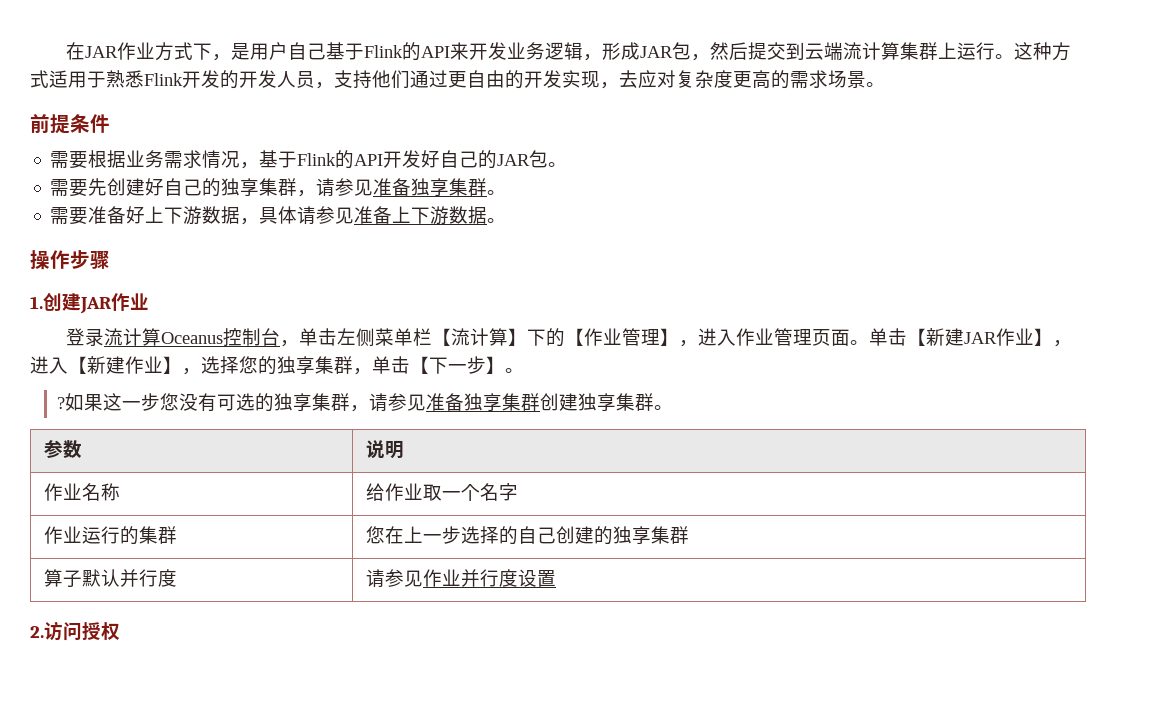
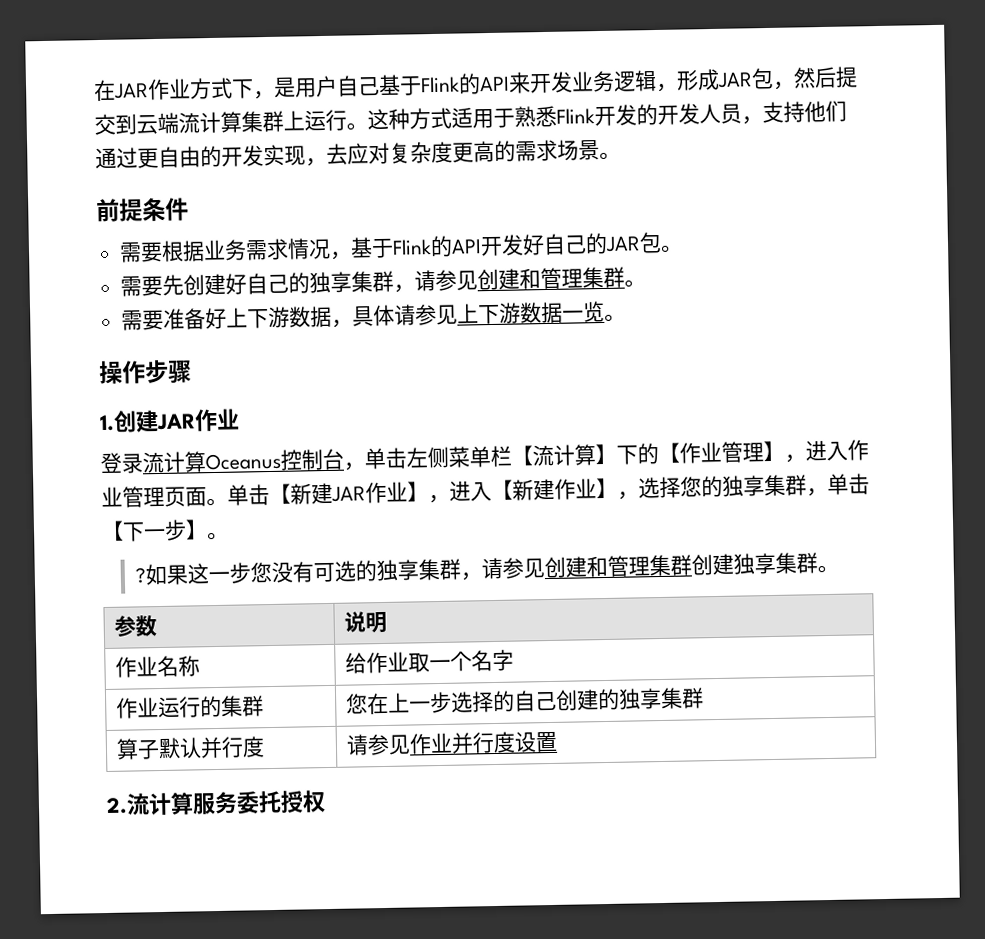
- 需要先创建好自己的独享集群，请参见准备独享集群。
+ 需要先创建好自己的独享集群，请参见创建和管理集群。
- 需要准备好上下游数据，具体请参见准备上下游数据。
+ 需要准备好上下游数据，具体请参见上下游数据一览。
- 如果这一步您没有可选的独享集群，请参见准备独享集群创建独享集群。
+ 如果这一步您没有可选的独享集群，请参见创建和管理集群创建独享集群。
- 2.访问授权
+ 2.流计算服务委托授权

